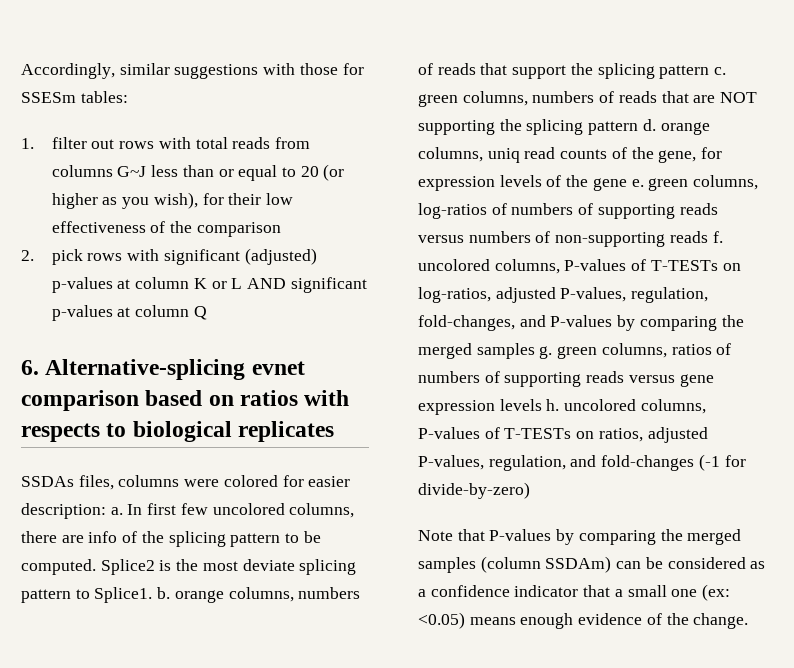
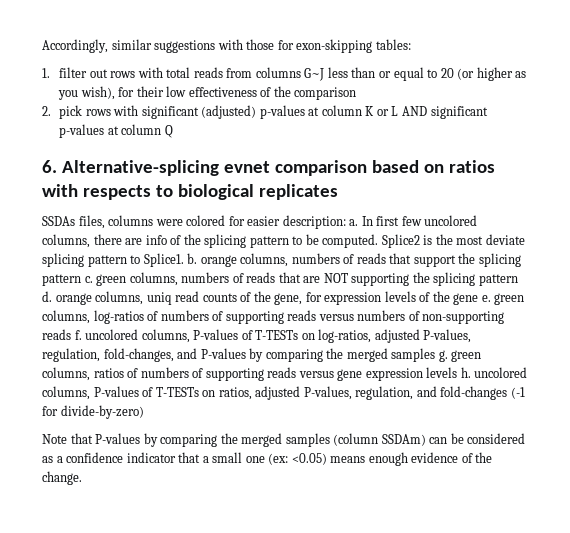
- Accordingly, similar suggestions with those for SSESm tables:
+ Accordingly, similar suggestions with those for exon-skipping tables:

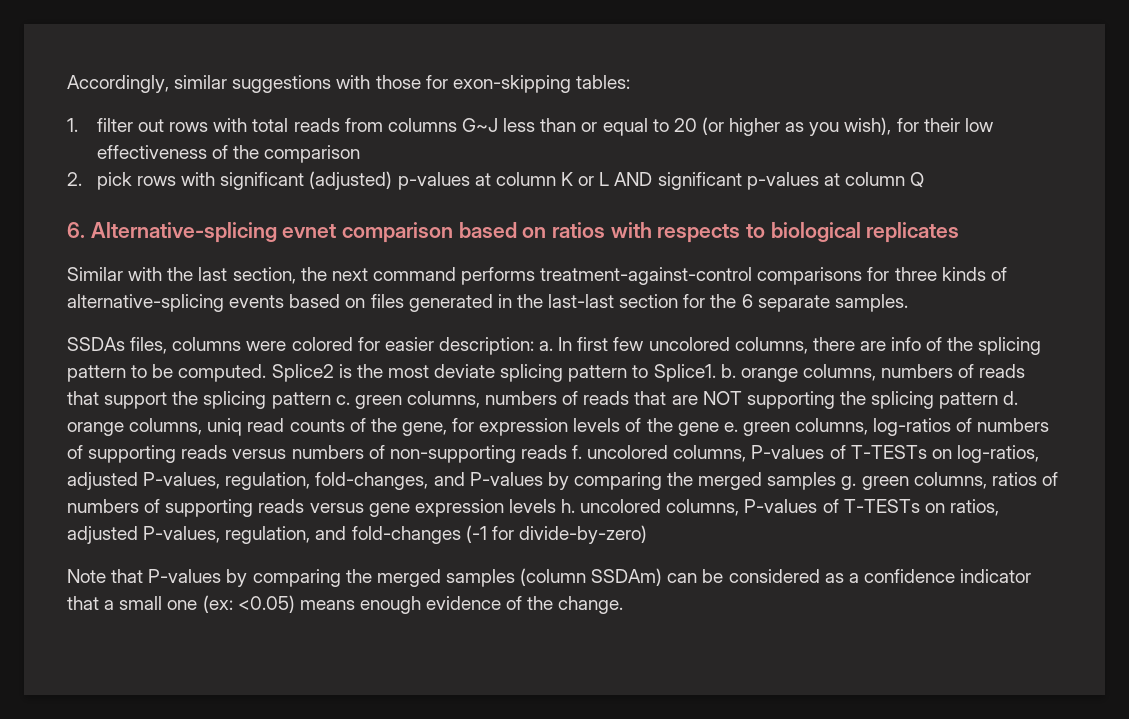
+ Similar with the last section, the next command performs treatment-against-control comparisons for three kinds of alternative-splicing events based on files generated in the last-last section for the 6 separate samples.

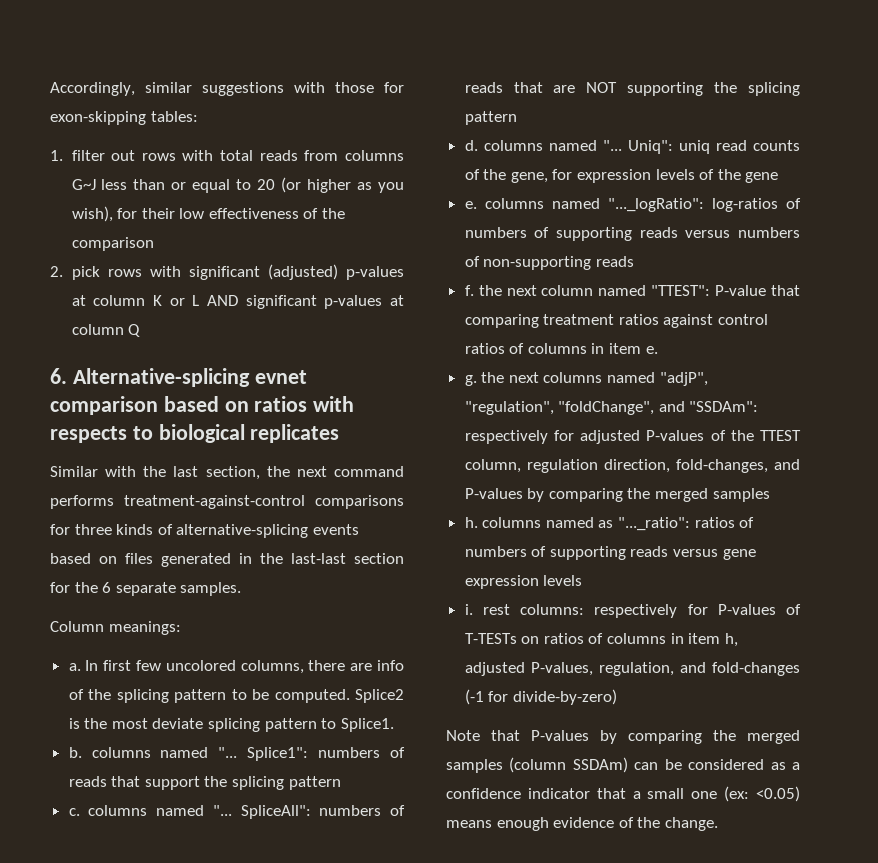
- SSDAs files, columns were colored for easier description: a.
+ Column meanings:
+ a.
- Splice2 is the most deviate splicing pattern to Splice1. b. orange columns, numbers of reads that support the splicing pattern c. green columns, numbers of reads that are NOT supporting the splicing pattern d. orange columns, uniq read counts of the gene, for expression levels of the gene e. green columns, log-ratios of numbers of supporting reads versus numbers of non-supporting reads f. uncolored columns, P-values of T-TESTs on log-ratios, adjusted P-values, regulation, fold-changes, and P-values by comparing the merged samples g. green columns, ratios of numbers of supporting reads versus gene expression levels h. uncolored columns, P-values of T-TESTs on ratios, adjusted P-values, regulation, and fold-changes (-1 for divide-by-zero)
+ Splice2 is the most deviate splicing pattern to Splice1.
+ b. columns named "... Splice1": numbers of reads that support the splicing pattern
+ c. columns named "... SpliceAll": numbers of reads that are NOT supporting the splicing pattern
+ d. columns named "... Uniq": uniq read counts of the gene, for expression levels of the gene
+ e. columns named "..._logRatio": log-ratios of numbers of supporting reads versus numbers of non-supporting reads
+ f. the next column named "TTEST": P-value that comparing treatment ratios against control ratios of columns in item e.
+ g. the next columns named "adjP", "regulation", "foldChange", and "SSDAm": respectively for adjusted P-values of the TTEST column, regulation direction, fold-changes, and P-values by comparing the merged samples
+ h. columns named as "..._ratio": ratios of numbers of supporting reads versus gene expression levels
+ i. rest columns: respectively for P-values of T-TESTs on ratios of columns in item h, adjusted P-values, regulation, and fold-changes (-1 for divide-by-zero)

